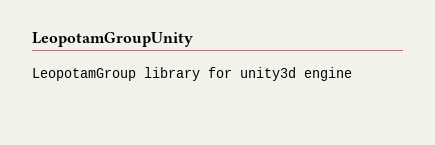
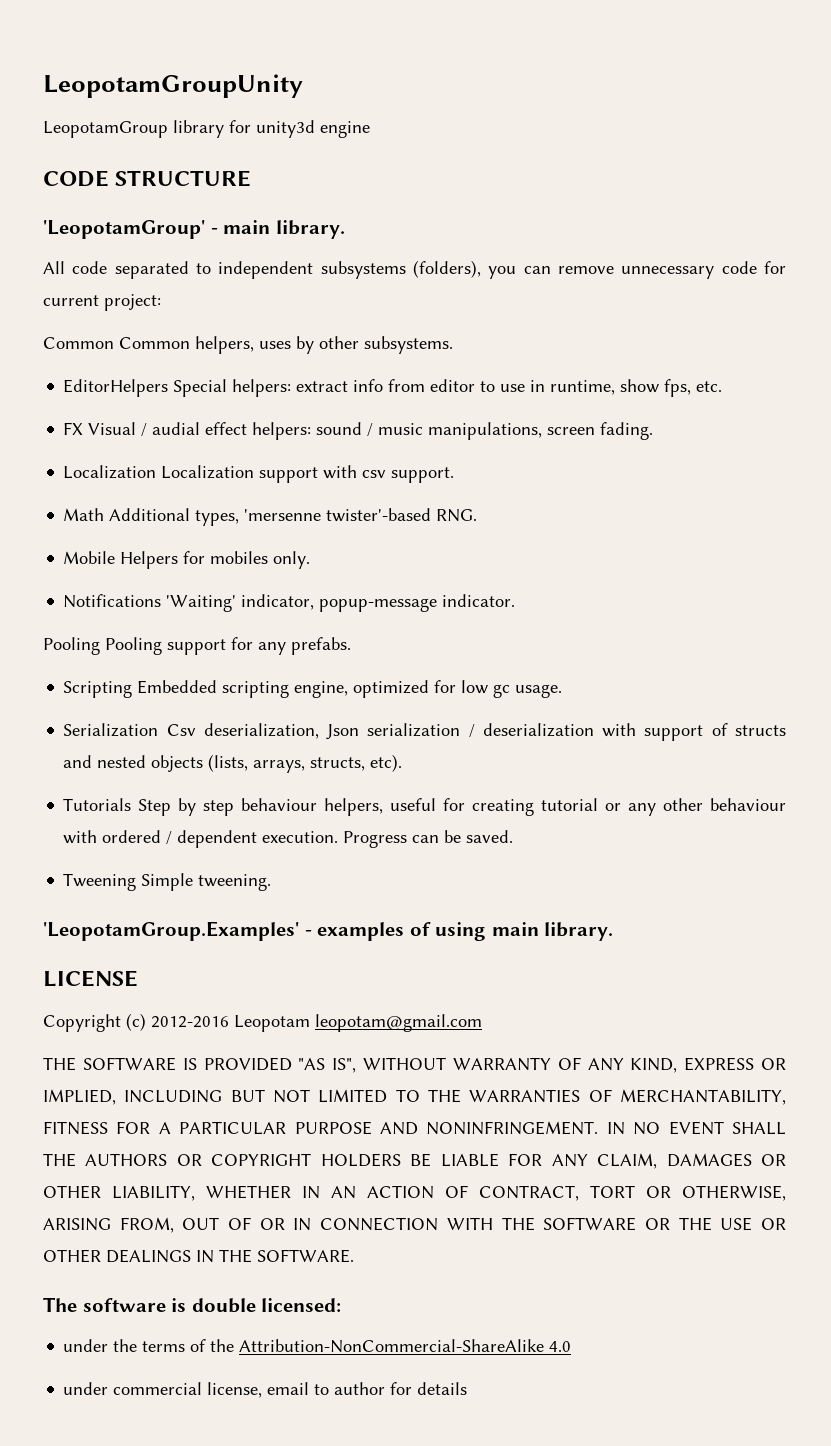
+ CODE STRUCTURE
+ 'LeopotamGroup' - main library.
+ All code separated to independent subsystems (folders), you can remove unnecessary code for current project:
+ Common Common helpers, uses by other subsystems.
+ EditorHelpers Special helpers: extract info from editor to use in runtime, show fps, etc.
+ FX Visual / audial effect helpers: sound / music manipulations, screen fading.
+ Localization Localization support with csv support.
+ Math Additional types, 'mersenne twister'-based RNG.
+ Mobile Helpers for mobiles only.
+ Notifications 'Waiting' indicator, popup-message indicator.
+ Pooling Pooling support for any prefabs.
+ Scripting Embedded scripting engine, optimized for low gc usage.
+ Serialization Csv deserialization, Json serialization / deserialization with support of structs and nested objects (lists, arrays, structs, etc).
+ Tutorials Step by step behaviour helpers, useful for creating tutorial or any other behaviour with ordered / dependent execution. Progress can be saved.
+ Tweening Simple tweening.
+ 'LeopotamGroup.Examples' - examples of using main library.
+ LICENSE
+ Copyright (c) 2012-2016 Leopotam leopotam@gmail.com
+ THE SOFTWARE IS PROVIDED "AS IS", WITHOUT WARRANTY OF ANY KIND, EXPRESS OR IMPLIED, INCLUDING BUT NOT LIMITED TO THE WARRANTIES OF MERCHANTABILITY, FITNESS FOR A PARTICULAR PURPOSE AND NONINFRINGEMENT. IN NO EVENT SHALL THE AUTHORS OR COPYRIGHT HOLDERS BE LIABLE FOR ANY CLAIM, DAMAGES OR OTHER LIABILITY, WHETHER IN AN ACTION OF CONTRACT, TORT OR OTHERWISE, ARISING FROM, OUT OF OR IN CONNECTION WITH THE SOFTWARE OR THE USE OR OTHER DEALINGS IN THE SOFTWARE.
+ The software is double licensed:
+ under the terms of the Attribution-NonCommercial-ShareAlike 4.0
+ under commercial license, email to author for details

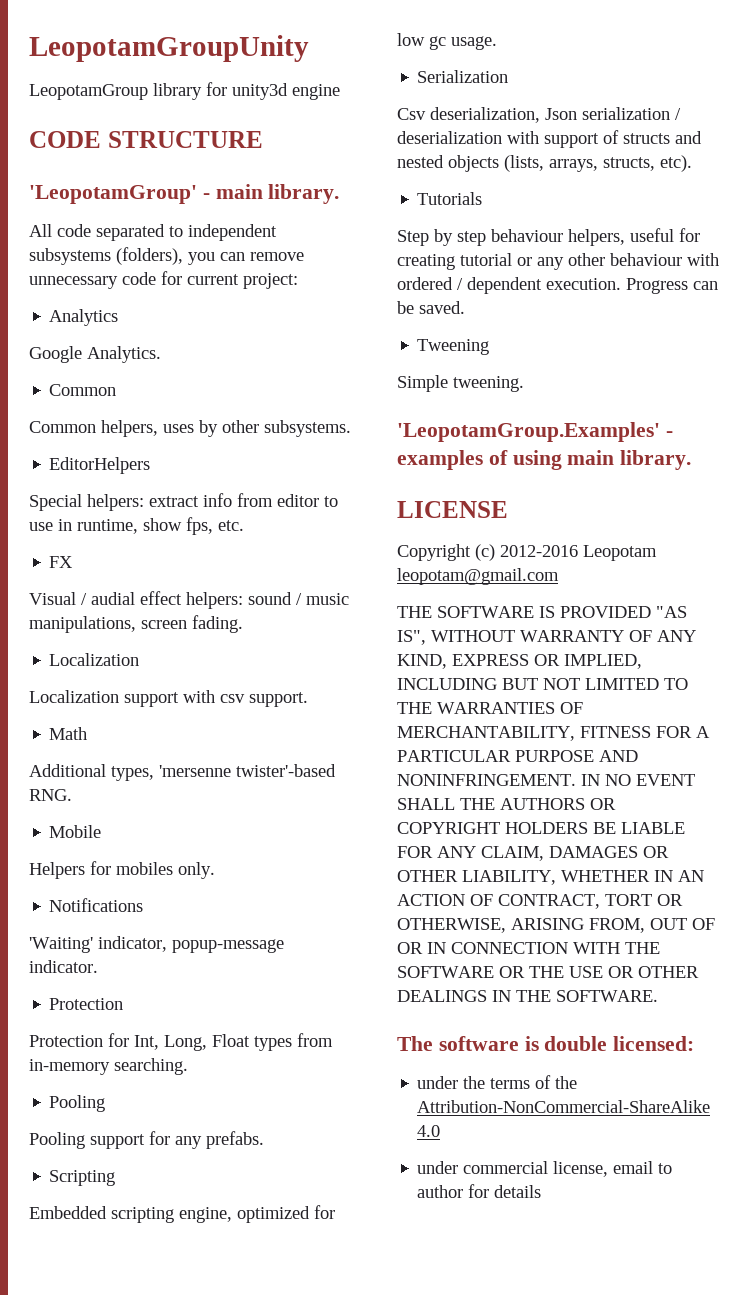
- Common Common helpers, uses by other subsystems.
+ Analytics
+ Google Analytics.
+ Common
+ Common helpers, uses by other subsystems.
- EditorHelpers Special helpers: extract info from editor to use in runtime, show fps, etc.
+ EditorHelpers
+ Special helpers: extract info from editor to use in runtime, show fps, etc.
- FX Visual / audial effect helpers: sound / music manipulations, screen fading.
- Localization Localization support with csv support.
+ FX
+ Visual / audial effect helpers: sound / music manipulations, screen fading.
+ Localization
+ Localization support with csv support.
- Math Additional types, 'mersenne twister'-based RNG.
+ Math
+ Additional types, 'mersenne twister'-based RNG.
- Mobile Helpers for mobiles only.
+ Mobile
+ Helpers for mobiles only.
- Notifications 'Waiting' indicator, popup-message indicator.
- Pooling Pooling support for any prefabs.
+ Notifications
+ 'Waiting' indicator, popup-message indicator.
+ Protection
+ Protection for Int, Long, Float types from in-memory searching.
+ Pooling
+ Pooling support for any prefabs.
- Scripting Embedded scripting engine, optimized for low gc usage.
+ Scripting
+ Embedded scripting engine, optimized for low gc usage.
- Serialization Csv deserialization, Json serialization / deserialization with support of structs and nested objects (lists, arrays, structs, etc).
+ Serialization
+ Csv deserialization, Json serialization / deserialization with support of structs and nested objects (lists, arrays, structs, etc).
- Tutorials Step by step behaviour helpers, useful for creating tutorial or any other behaviour with ordered / dependent execution.
+ Tutorials
+ Step by step behaviour helpers, useful for creating tutorial or any other behaviour with ordered / dependent execution.
- Tweening Simple tweening.
+ Tweening
+ Simple tweening.

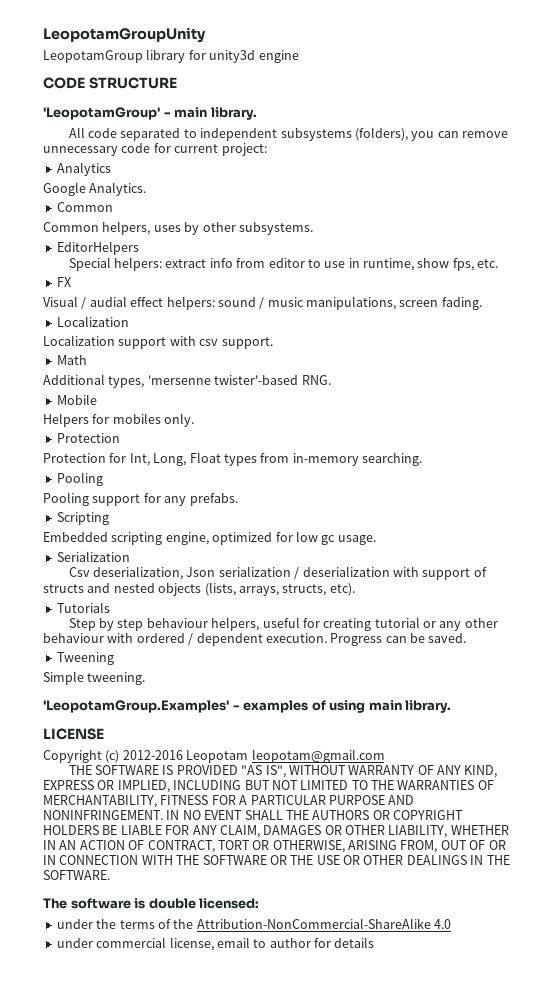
- Notifications
- 'Waiting' indicator, popup-message indicator.

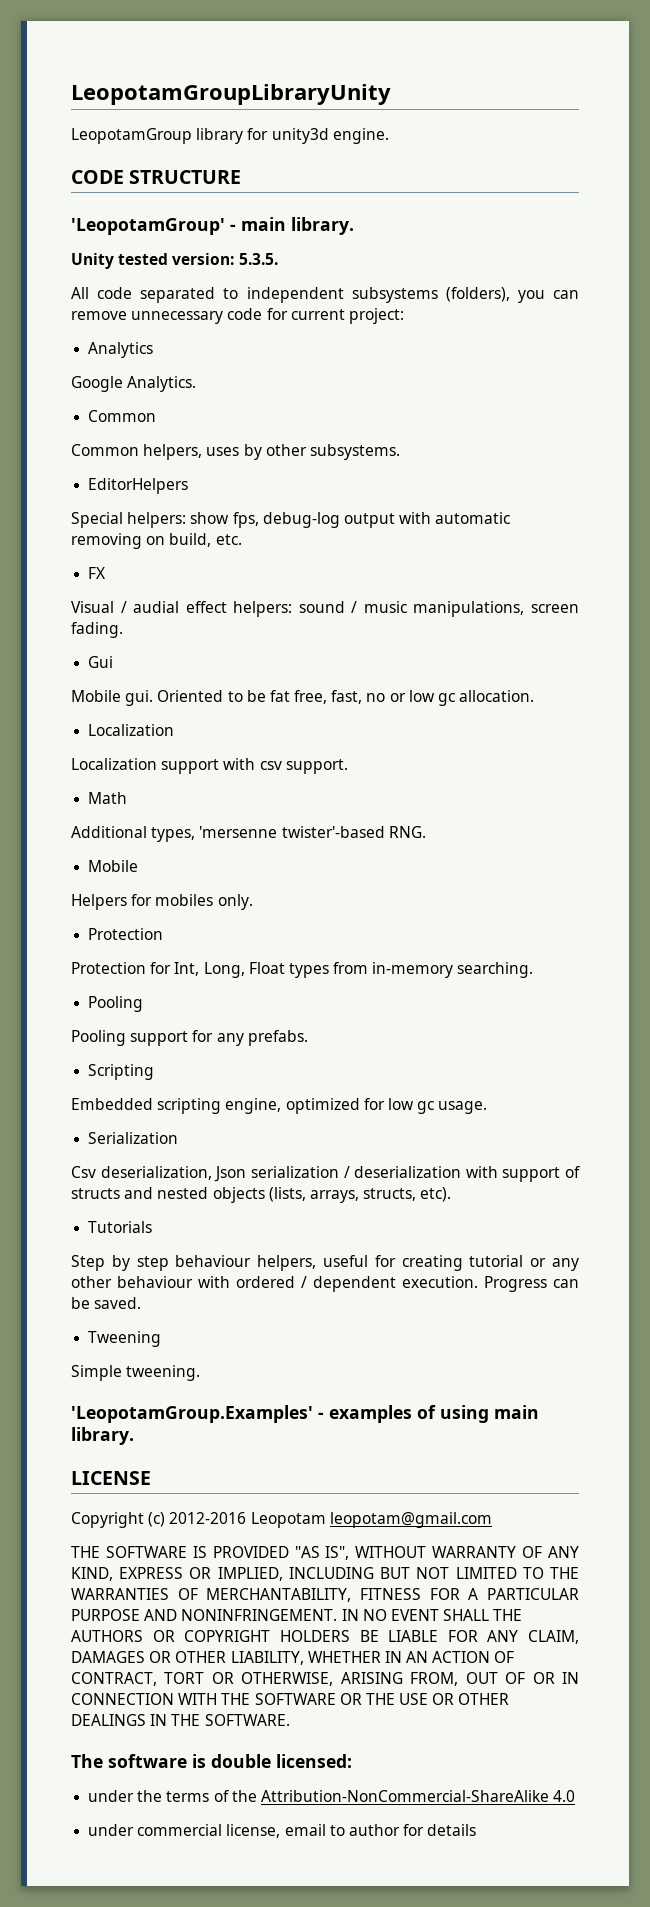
- LeopotamGroupUnity
+ LeopotamGroupLibraryUnity
- LeopotamGroup library for unity3d engine
+ LeopotamGroup library for unity3d engine.
+ Unity tested version: 5.3.5.
- Special helpers: extract info from editor to use in runtime, show fps, etc.
+ Special helpers: show fps, debug-log output with automatic removing on build, etc.
+ Gui
+ Mobile gui. Oriented to be fat free, fast, no or low gc allocation.

